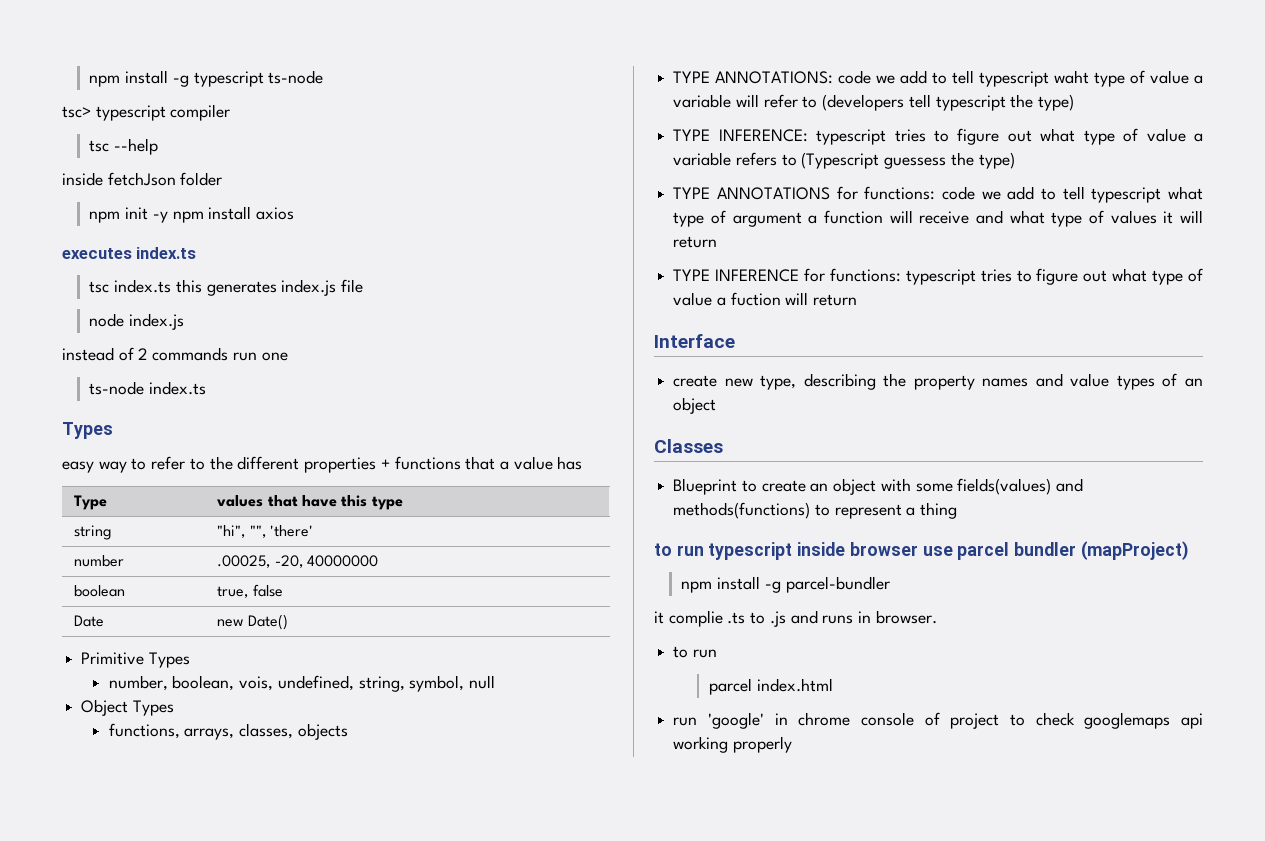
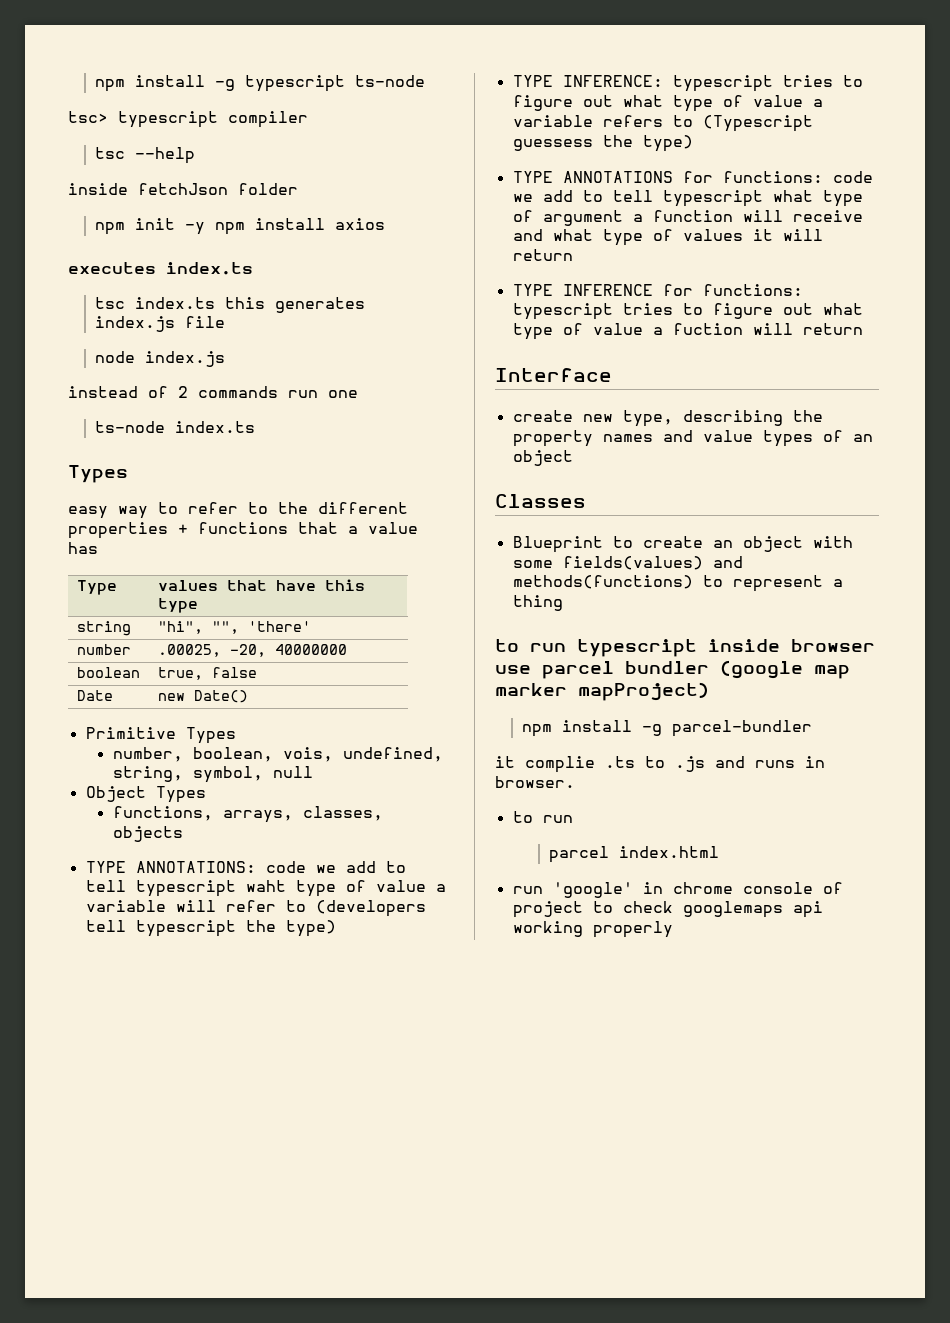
- to run typescript inside browser use parcel bundler (mapProject)
+ to run typescript inside browser use parcel bundler (google map marker mapProject)

